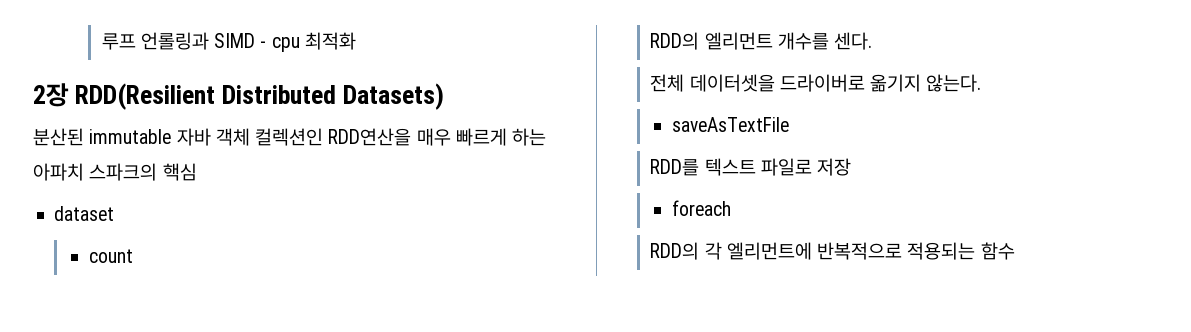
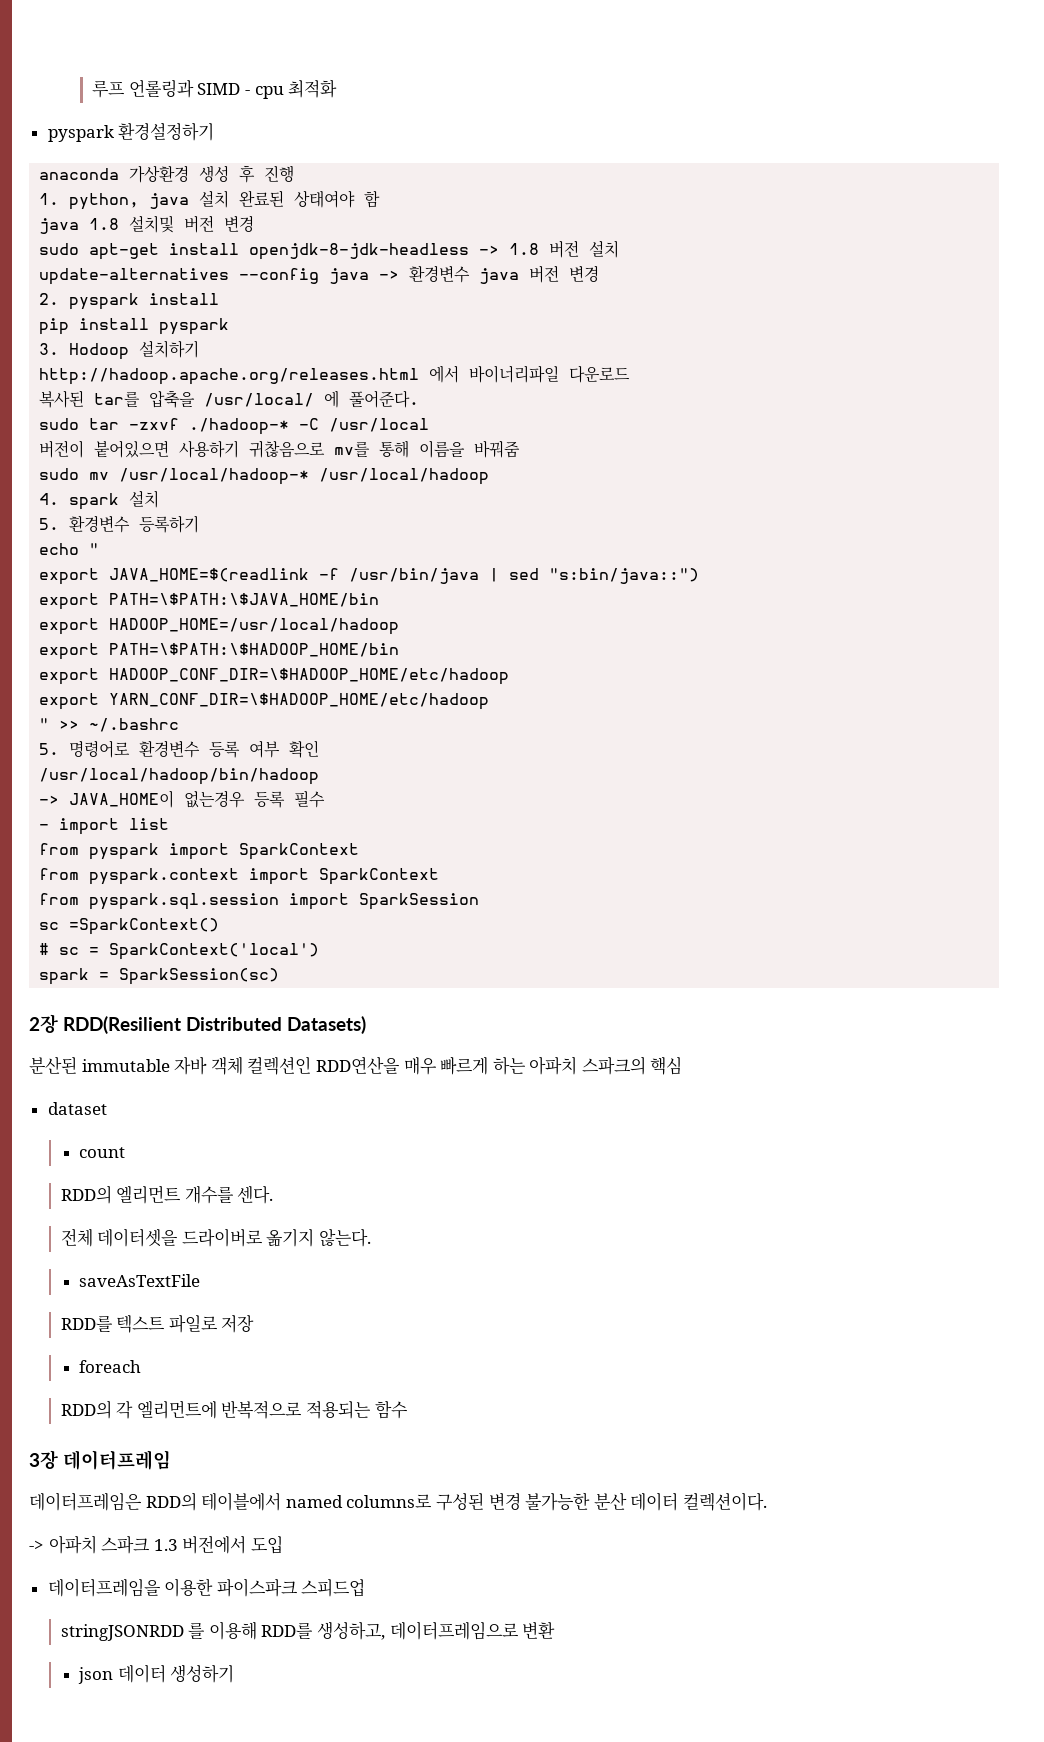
+ pyspark 환경설정하기
+ anaconda 가상환경 생성 후 진행
+ 1. python, java 설치 완료된 상태여야 함
+ java 1.8 설치및 버전 변경
+ sudo apt-get install openjdk-8-jdk-headless -> 1.8 버전 설치
+ update-alternatives --config java -> 환경변수 java 버전 변경
+ 2. pyspark install
+ pip install pyspark
+ 3. Hodoop 설치하기
+ http://hadoop.apache.org/releases.html 에서 바이너리파일 다운로드
+ 복사된 tar를 압축을 /usr/local/ 에 풀어준다.
+ sudo tar -zxvf ./hadoop-* -C /usr/local
+ 버전이 붙어있으면 사용하기 귀찮음으로 mv를 통해 이름을 바꿔줌
+ sudo mv /usr/local/hadoop-* /usr/local/hadoop
+ 4. spark 설치
+ 5. 환경변수 등록하기
+ echo "
+ export JAVA_HOME=$(readlink -f /usr/bin/java | sed "s:bin/java::")
+ export PATH=\$PATH:\$JAVA_HOME/bin
+ export HADOOP_HOME=/usr/local/hadoop
+ export PATH=\$PATH:\$HADOOP_HOME/bin
+ export HADOOP_CONF_DIR=\$HADOOP_HOME/etc/hadoop
+ export YARN_CONF_DIR=\$HADOOP_HOME/etc/hadoop
+ " >> ~/.bashrc
+ 5. 명령어로 환경변수 등록 여부 확인
+ /usr/local/hadoop/bin/hadoop
+ -> JAVA_HOME이 없는경우 등록 필수
+ - import list
+ from pyspark import SparkContext
+ from pyspark.context import SparkContext
+ from pyspark.sql.session import SparkSession
+ sc =SparkContext()
+ # sc = SparkContext('local')
+ spark = SparkSession(sc)
+ 3장 데이터프레임
+ 데이터프레임은 RDD의 테이블에서 named columns로 구성된 변경 불가능한 분산 데이터 컬렉션이다.
+ -> 아파치 스파크 1.3 버전에서 도입
+ 데이터프레임을 이용한 파이스파크 스피드업
+ stringJSONRDD 를 이용해 RDD를 생성하고, 데이터프레임으로 변환
+ json 데이터 생성하기

